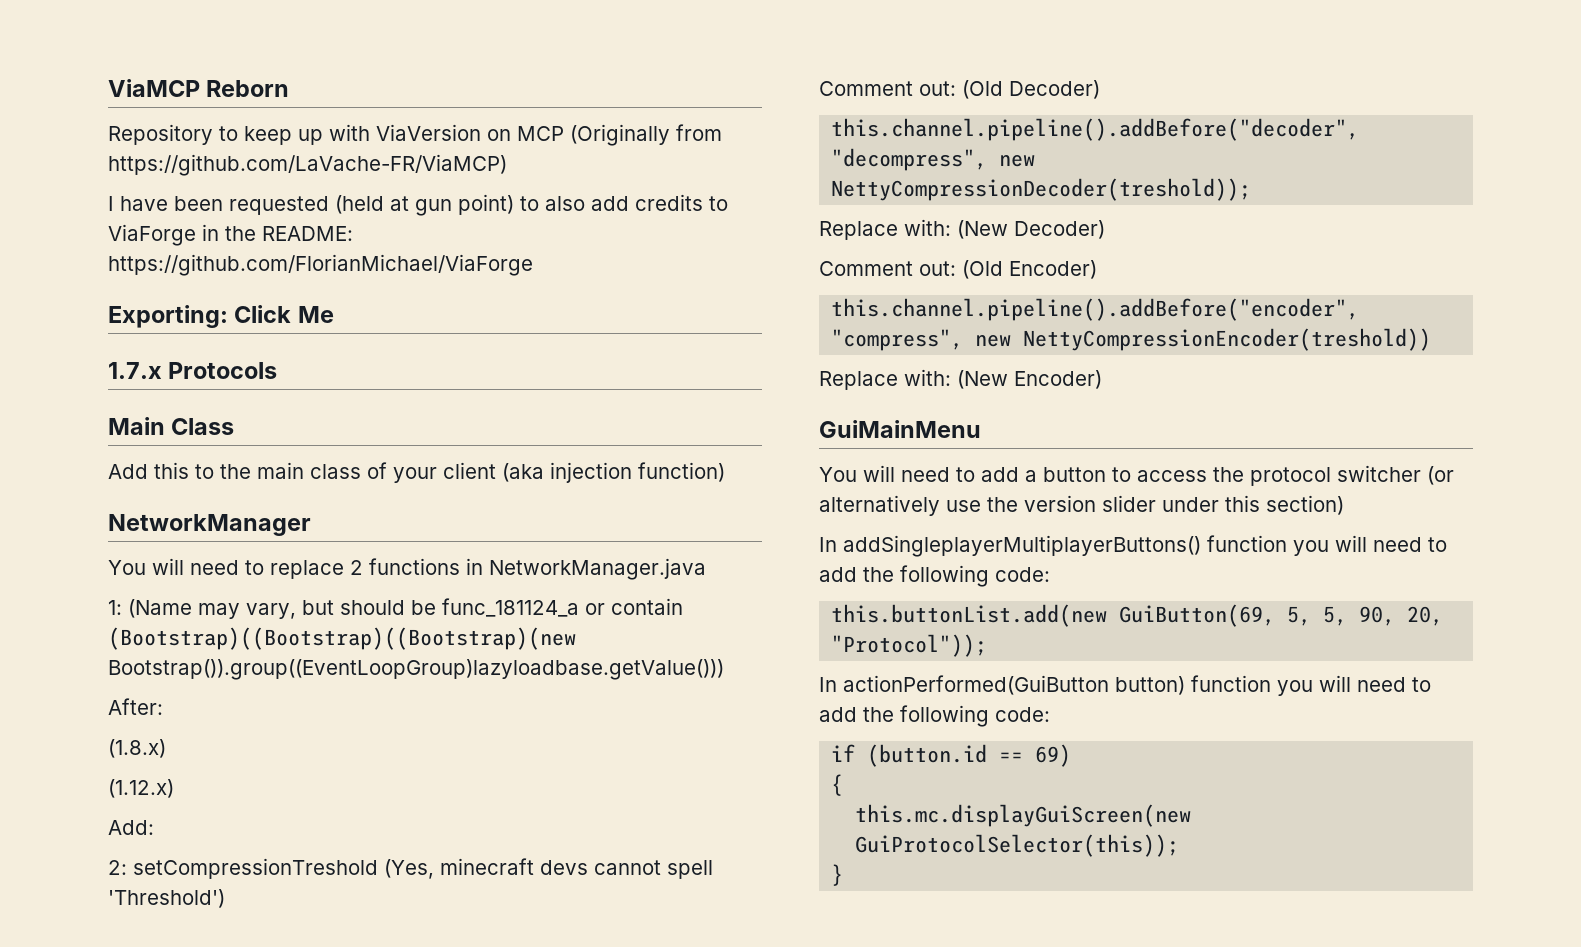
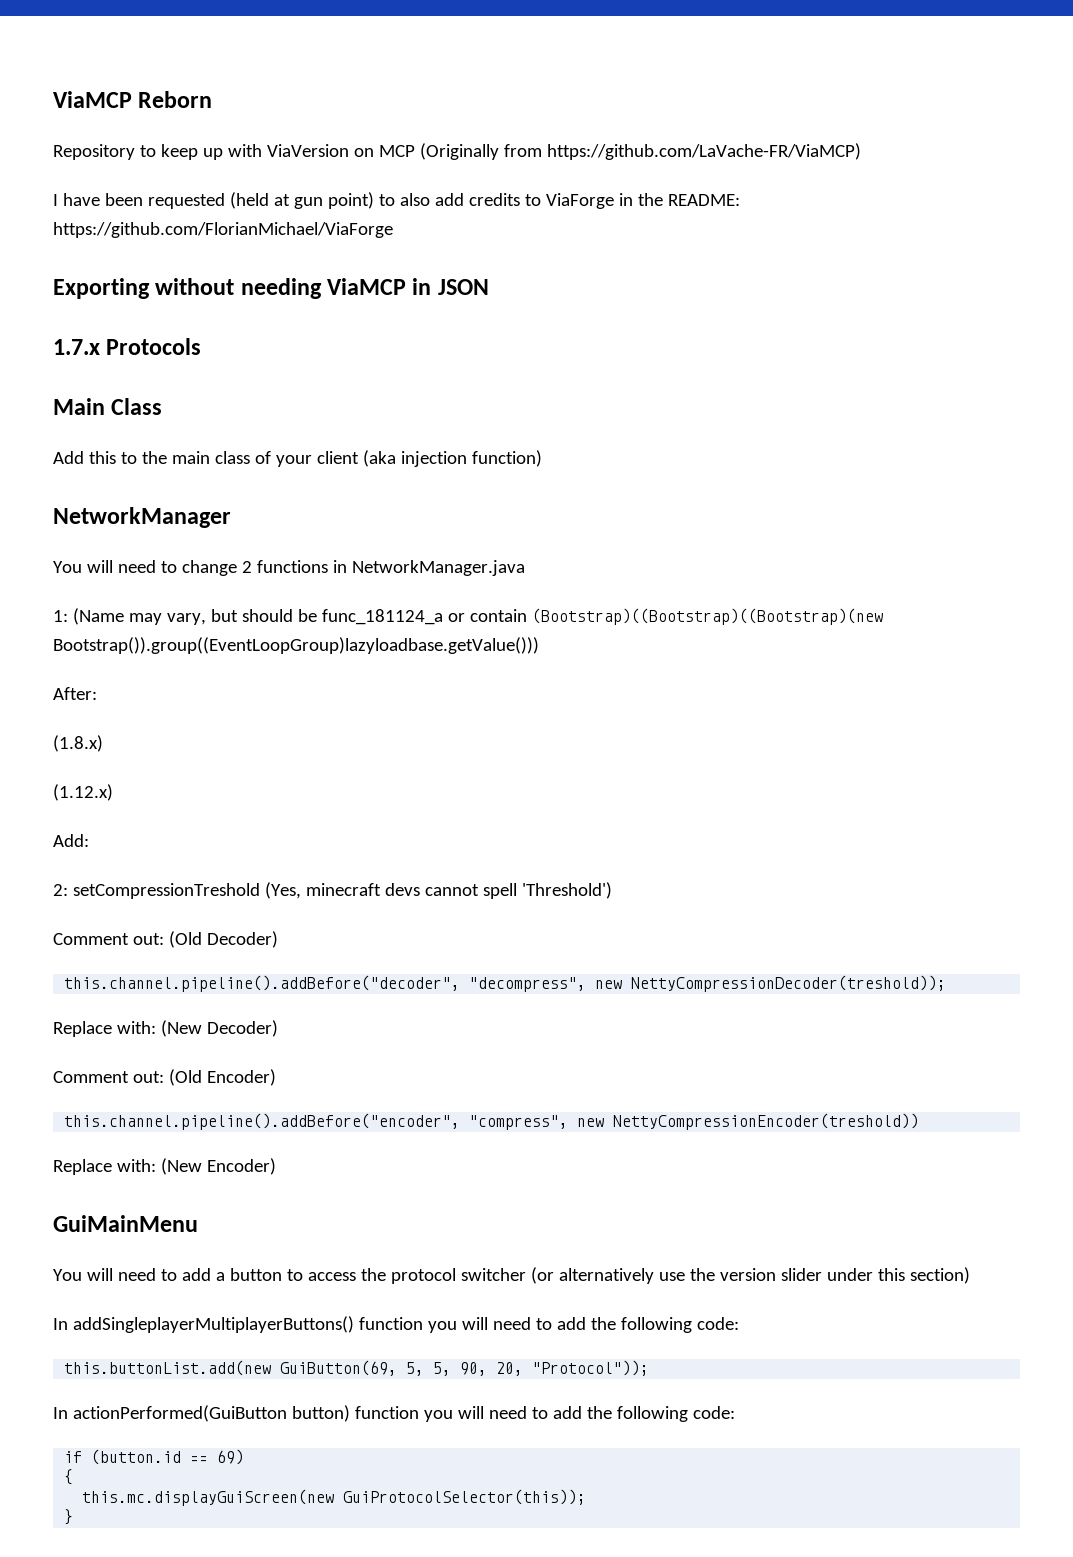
- Exporting: Click Me
+ Exporting without needing ViaMCP in JSON
- You will need to replace 2 functions in NetworkManager.java
+ You will need to change 2 functions in NetworkManager.java

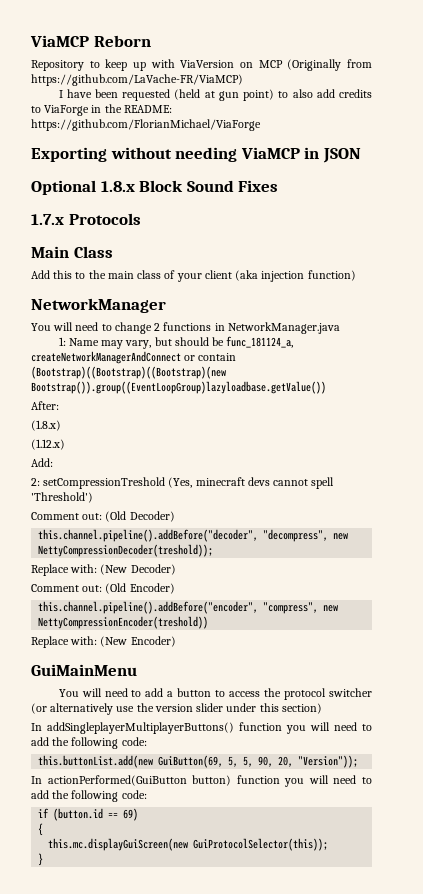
+ Optional 1.8.x Block Sound Fixes
- 1: (Name may vary, but should be func_181124_a or contain (Bootstrap)((Bootstrap)((Bootstrap)(new Bootstrap()).group((EventLoopGroup)lazyloadbase.getValue()))
+ 1: Name may vary, but should be func_181124_a, createNetworkManagerAndConnect or contain (Bootstrap)((Bootstrap)((Bootstrap)(new Bootstrap()).group((EventLoopGroup)lazyloadbase.getValue())
- this.buttonList.add(new GuiButton(69, 5, 5, 90, 20, "Protocol"));
+ this.buttonList.add(new GuiButton(69, 5, 5, 90, 20, "Version"));

